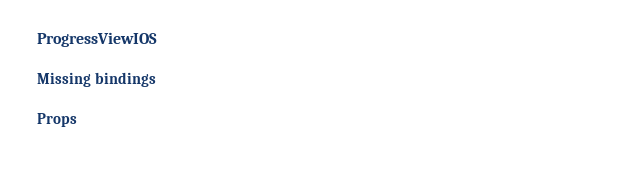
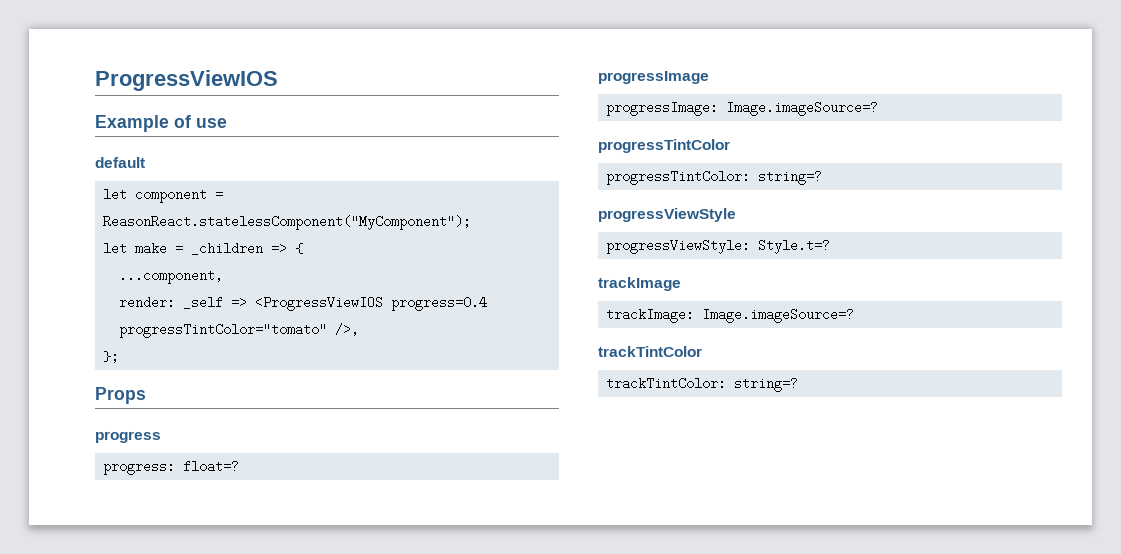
- Missing bindings
+ Example of use
+ default
+ let component = ReasonReact.statelessComponent("MyComponent");
+ let make = _children => {
+ ...component,
+ render: _self => <ProgressViewIOS progress=0.4 progressTintColor="tomato" />,
+ };
  Props
+ progress
+ progress: float=?
+ progressImage
+ progressImage: Image.imageSource=?
+ progressTintColor
+ progressTintColor: string=?
+ progressViewStyle
+ progressViewStyle: Style.t=?
+ trackImage
+ trackImage: Image.imageSource=?
+ trackTintColor
+ trackTintColor: string=?

